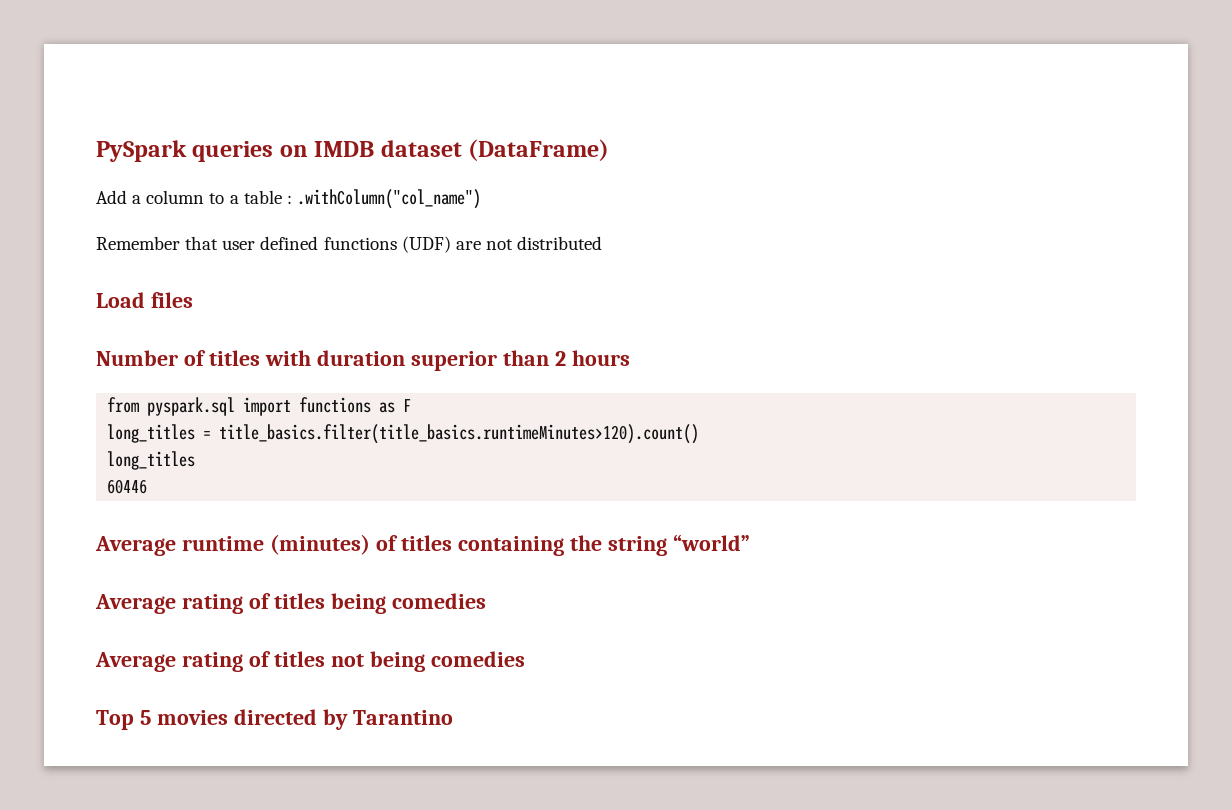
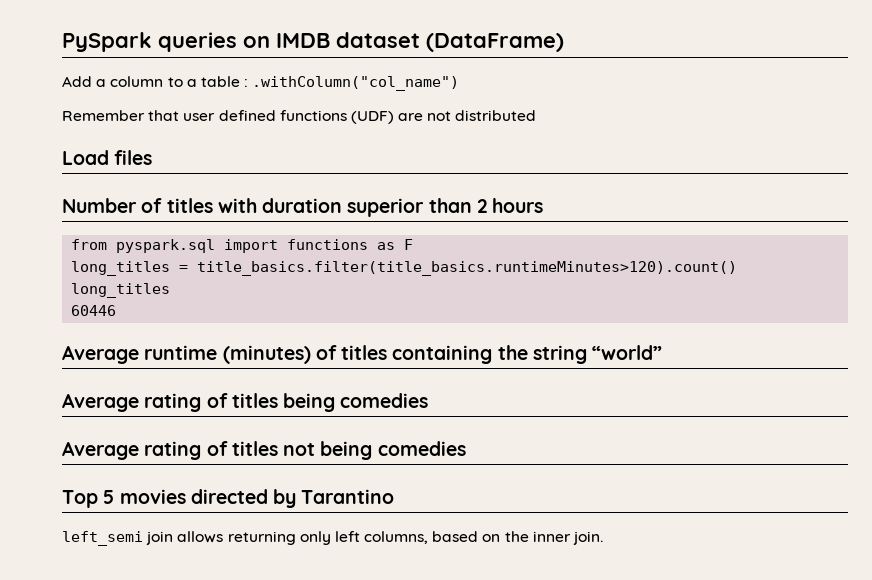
+ left_semi join allows returning only left columns, based on the inner join.

